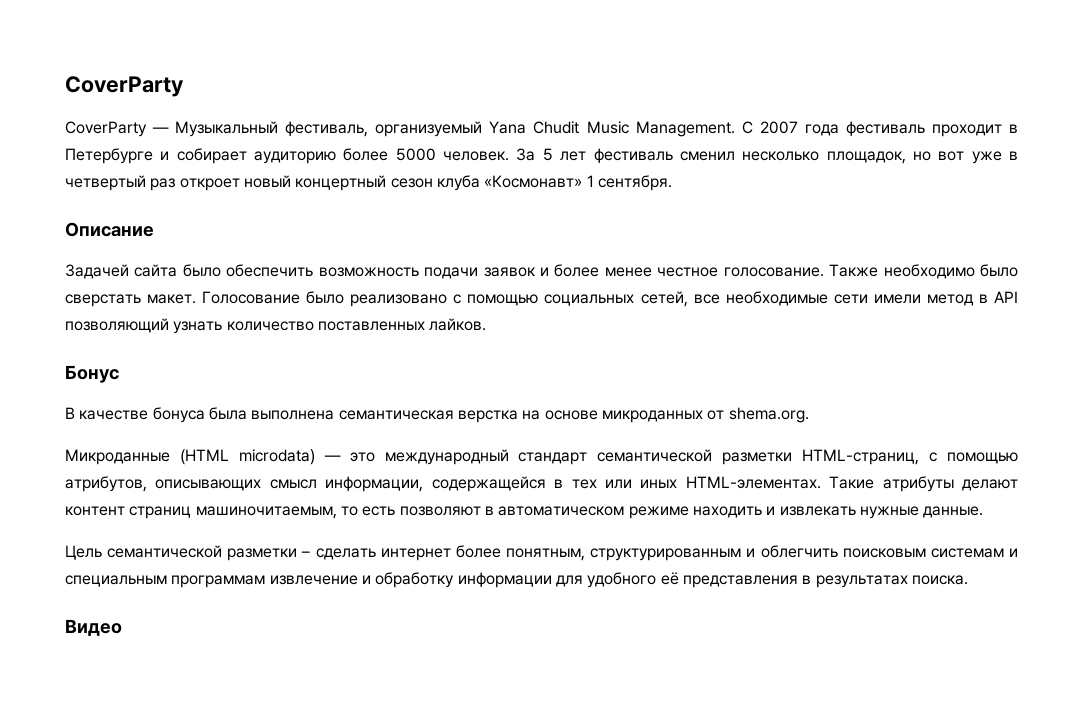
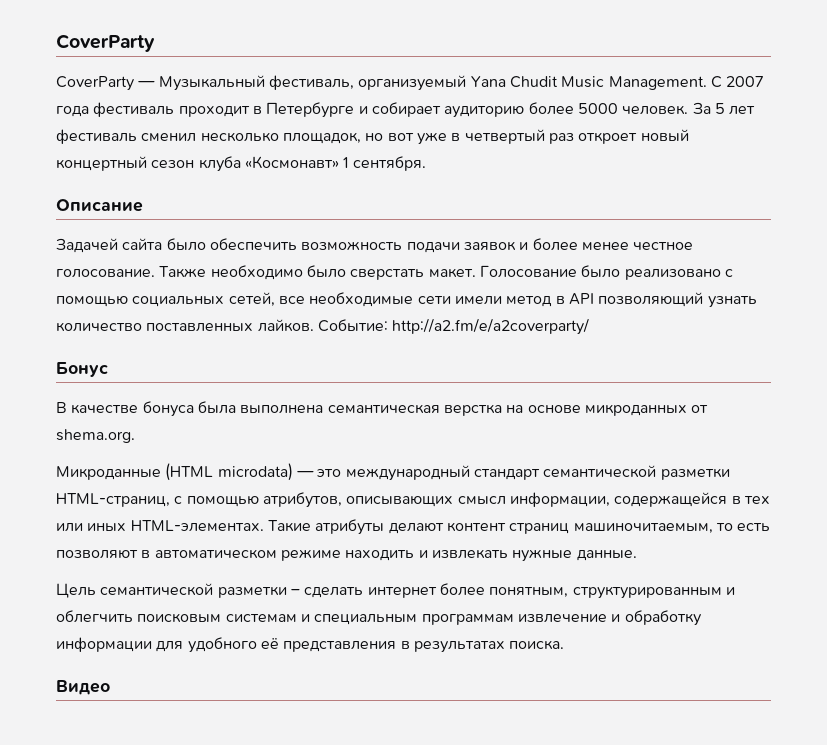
+ Событие: http://a2.fm/e/a2coverparty/

